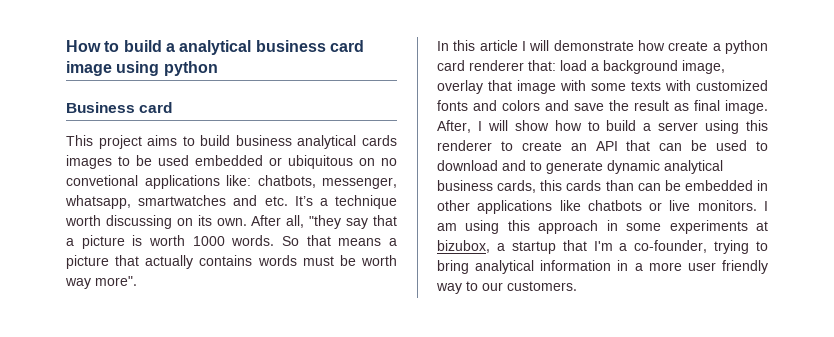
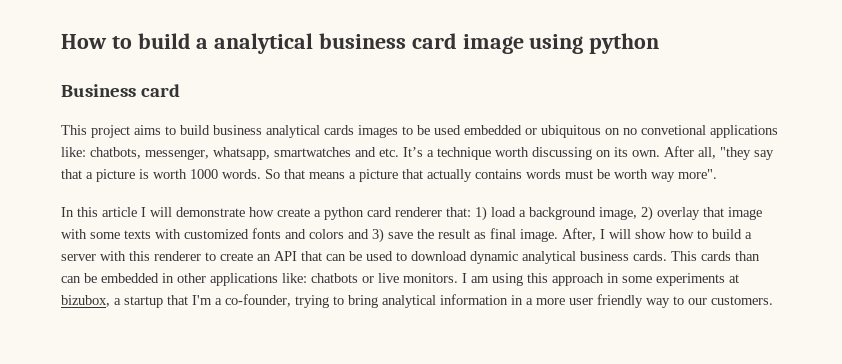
- In this article I will demonstrate how create a python card renderer that: load a background image, overlay that image with some texts with customized fonts and colors and save the result as final image.
+ In this article I will demonstrate how create a python card renderer that: 1) load a background image, 2) overlay that image with some texts with customized fonts and colors and 3) save the result as final image.
- After, I will show how to build a server using this renderer to create an API that can be used to download and to generate dynamic analytical business cards, this cards than can be embedded in other applications like chatbots or live monitors.
+ After, I will show how to build a server with this renderer to create an API that can be used to download dynamic analytical business cards. This cards than can be embedded in other applications like: chatbots or live monitors.

